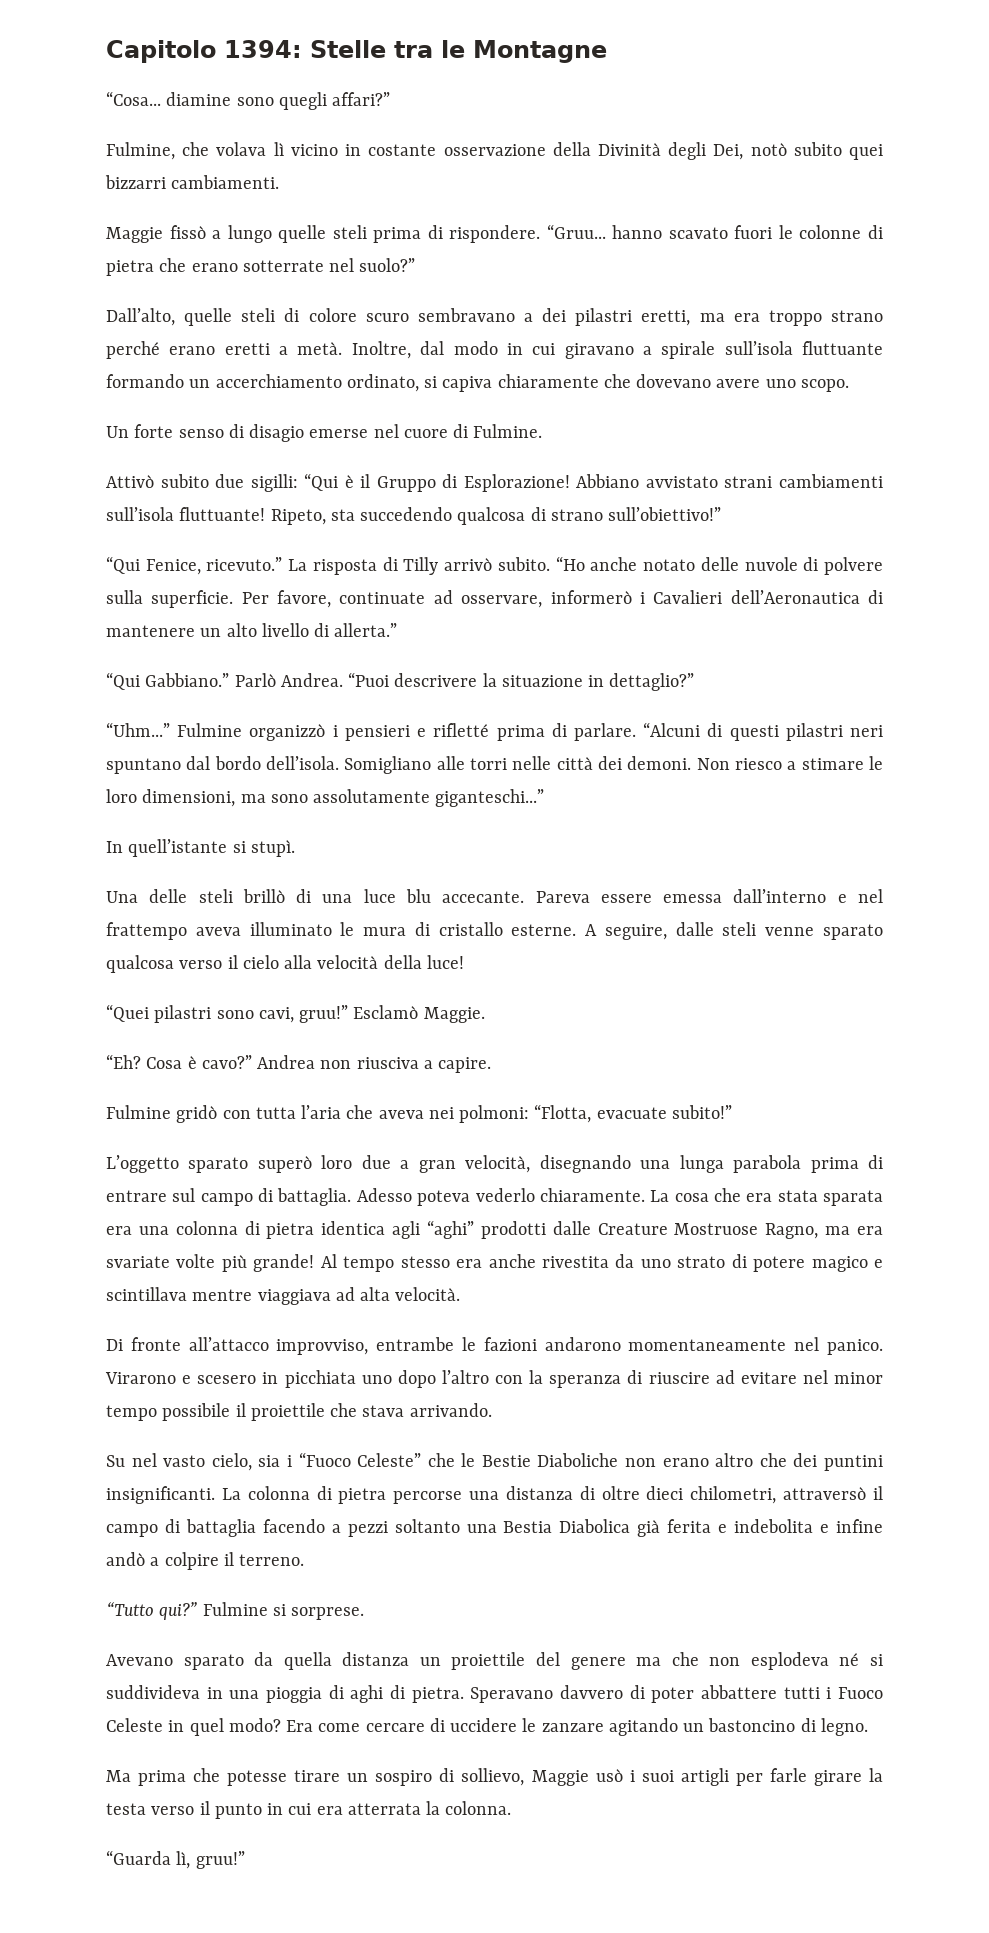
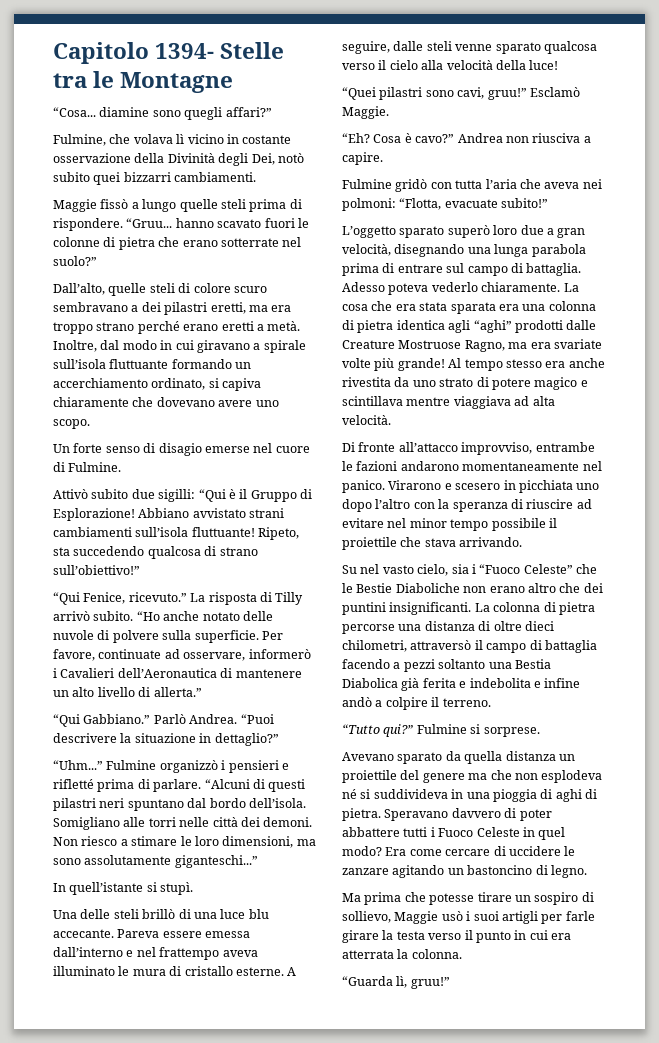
- Capitolo 1394: Stelle tra le Montagne
+ Capitolo 1394- Stelle tra le Montagne

